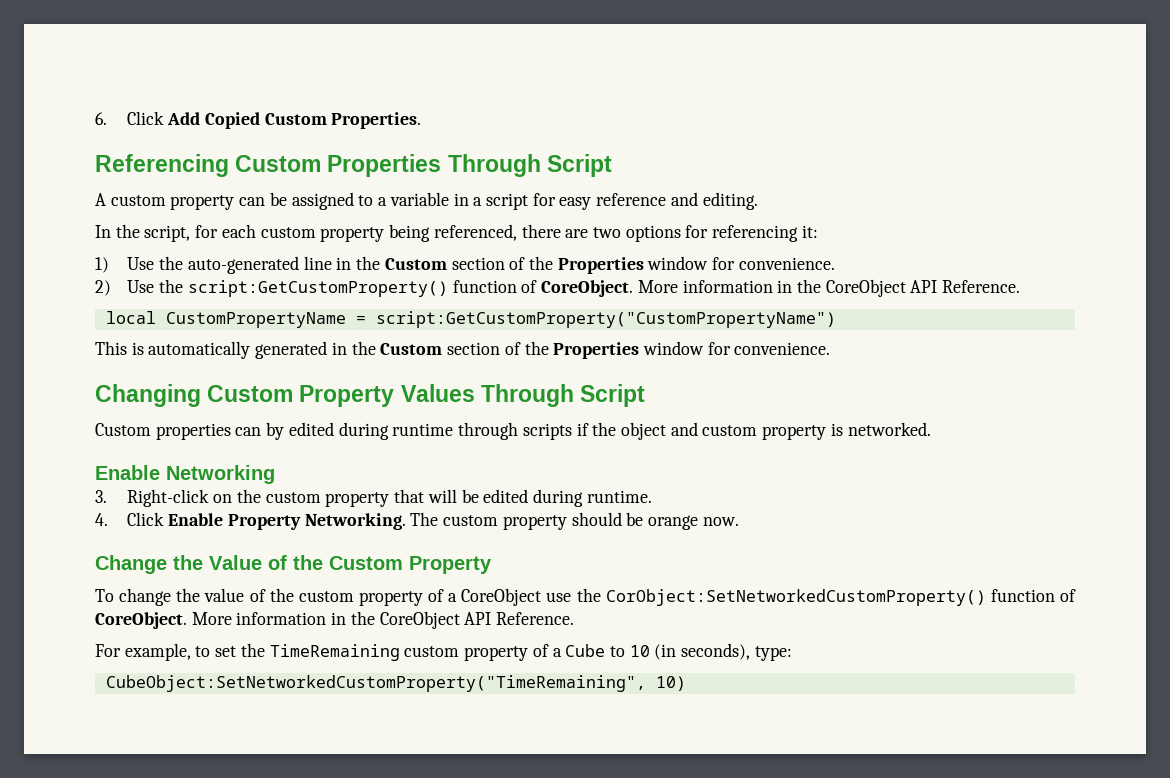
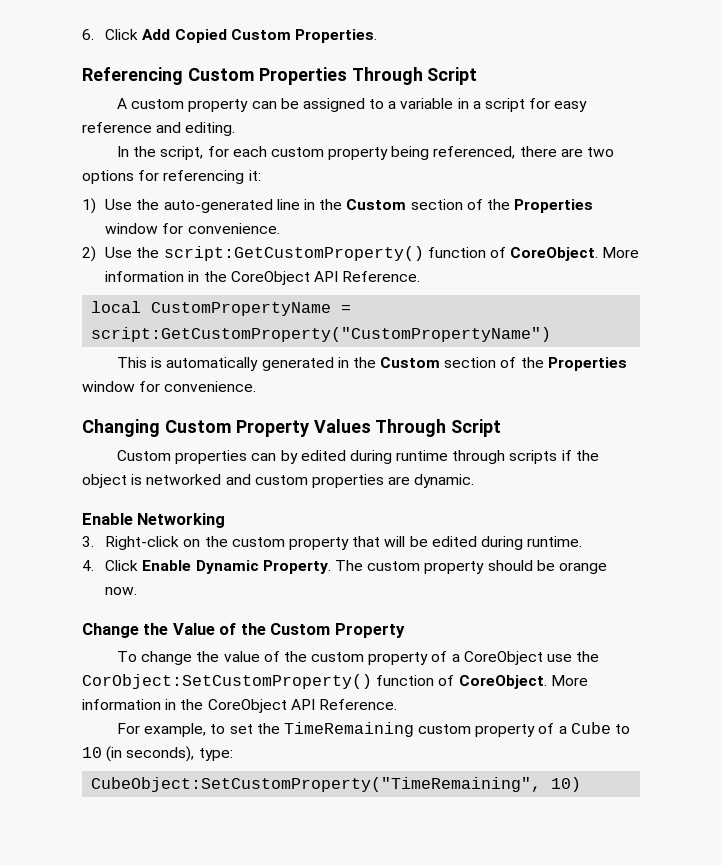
- Custom properties can by edited during runtime through scripts if the object and custom property is networked.
+ Custom properties can by edited during runtime through scripts if the object is networked and custom properties are dynamic.
- 4. Click Enable Property Networking.
+ 4. Click Enable Dynamic Property.
- To change the value of the custom property of a CoreObject use the CorObject:SetNetworkedCustomProperty() function of CoreObject.
+ To change the value of the custom property of a CoreObject use the CorObject:SetCustomProperty() function of CoreObject.
- CubeObject:SetNetworkedCustomProperty("TimeRemaining", 10)
+ CubeObject:SetCustomProperty("TimeRemaining", 10)

